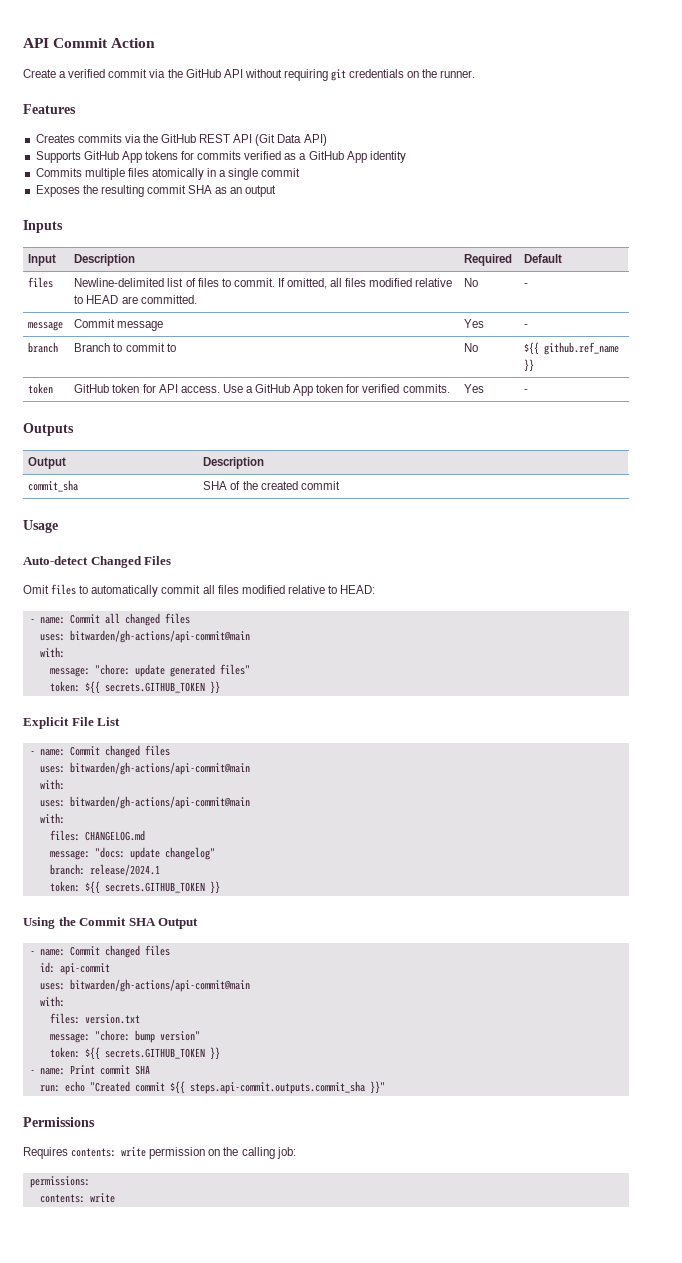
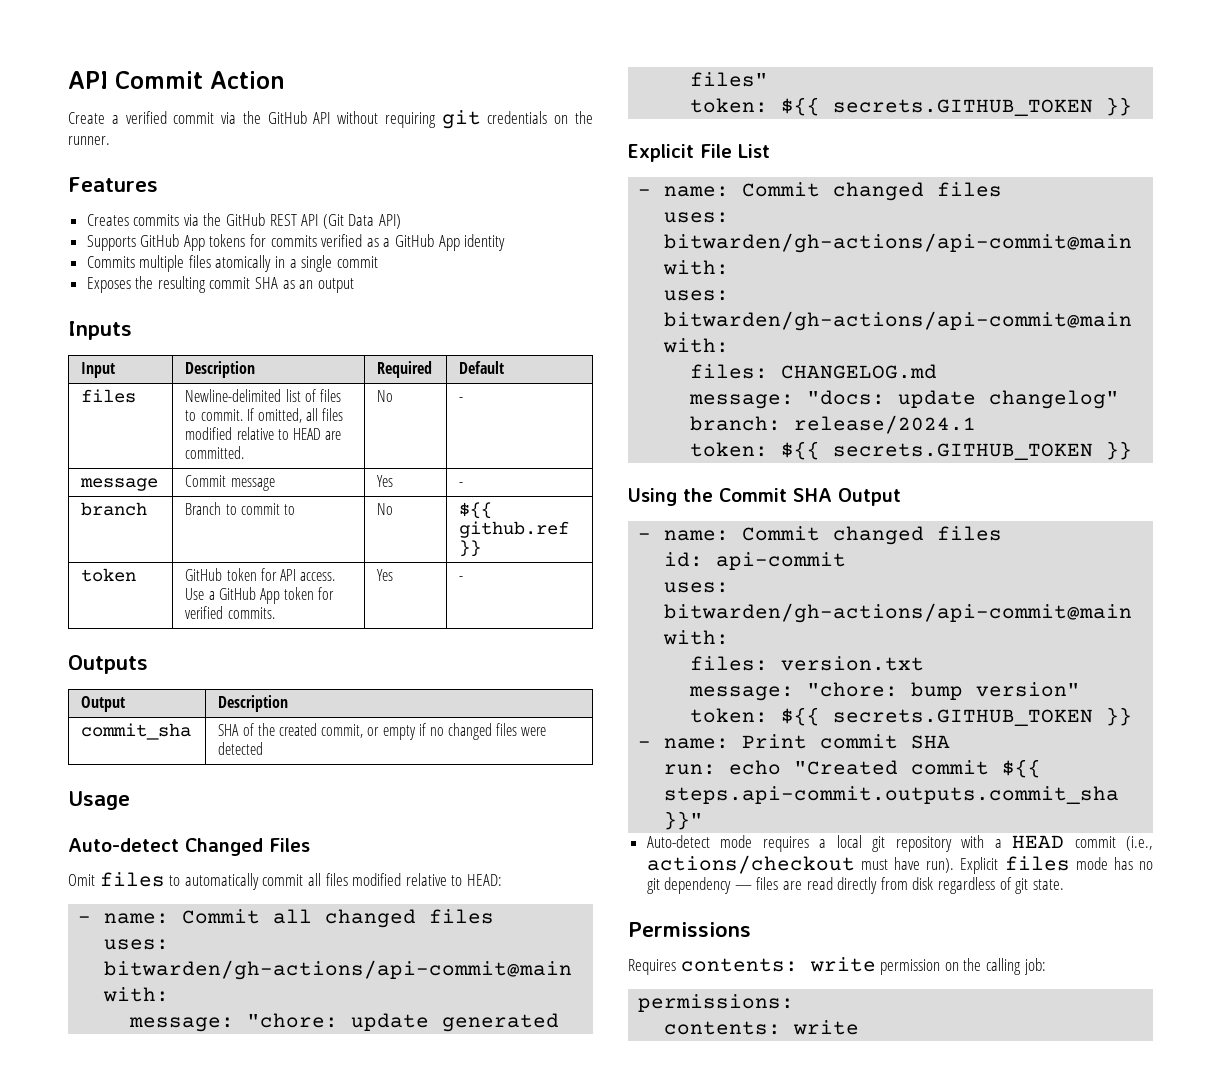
- branch | Branch to commit to | No | ${{ github.ref_name }}
+ branch | Branch to commit to | No | ${{ github.ref }}
- commit_sha | SHA of the created commit
+ commit_sha | SHA of the created commit, or empty if no changed files were detected
+ Auto-detect mode requires a local git repository with a HEAD commit (i.e., actions/checkout must have run). Explicit files mode has no git dependency — files are read directly from disk regardless of git state.

